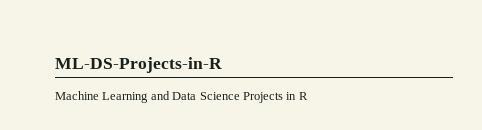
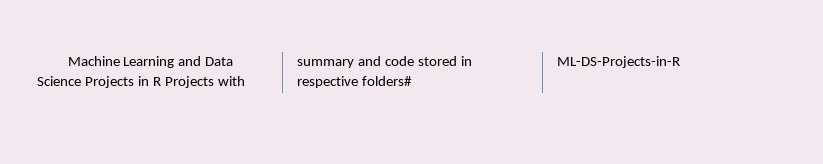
- ML-DS-Projects-in-R
- Machine Learning and Data Science Projects in R
+ Machine Learning and Data Science Projects in R Projects with summary and code stored in respective folders# ML-DS-Projects-in-R

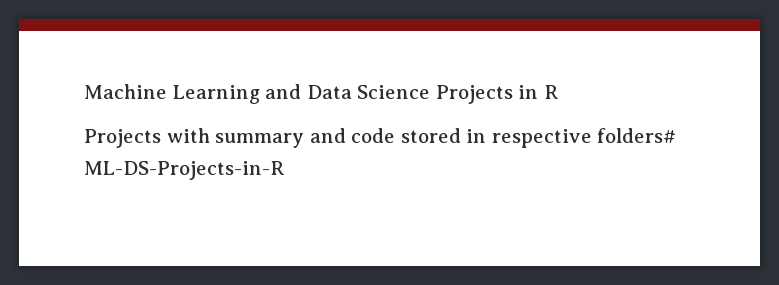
- Machine Learning and Data Science Projects in R Projects with summary and code stored in respective folders# ML-DS-Projects-in-R
+ Machine Learning and Data Science Projects in R
+ Projects with summary and code stored in respective folders# ML-DS-Projects-in-R

